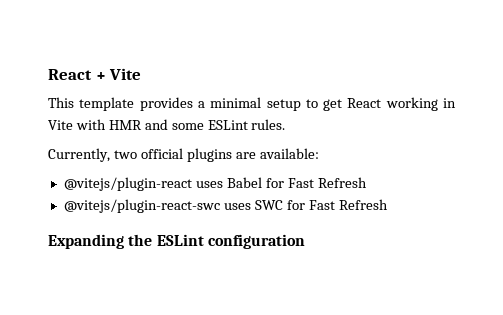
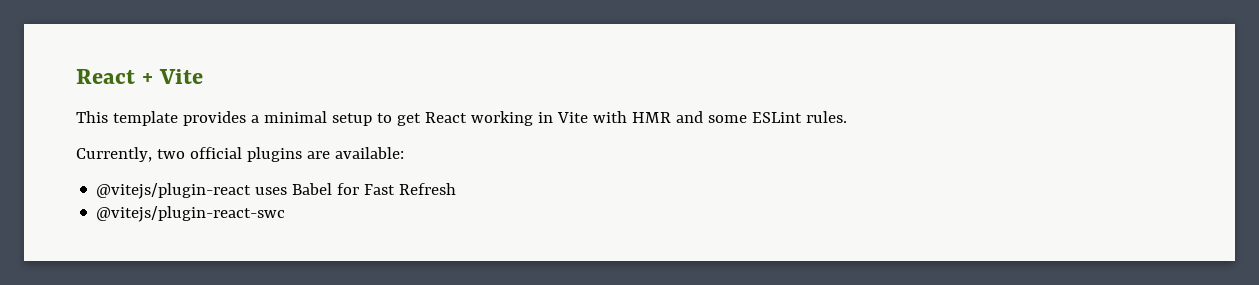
- @vitejs/plugin-react-swc uses SWC for Fast Refresh
- Expanding the ESLint configuration
+ @vitejs/plugin-react-swc

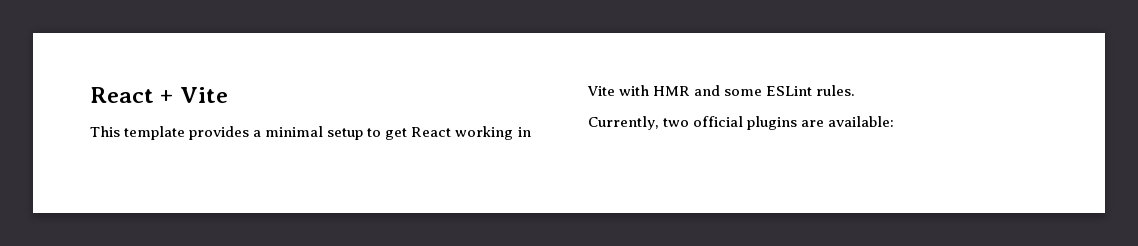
- @vitejs/plugin-react uses Babel for Fast Refresh
- @vitejs/plugin-react-swc

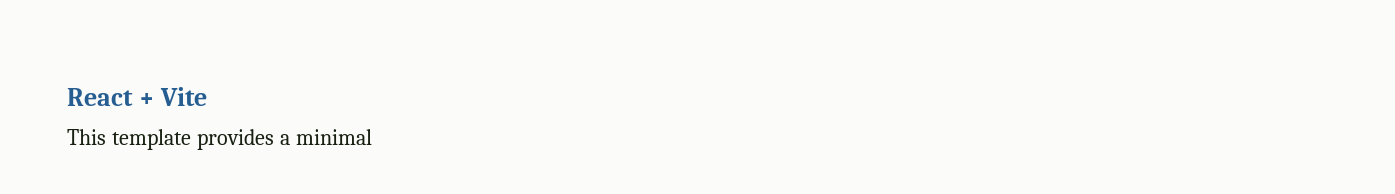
- This template provides a minimal setup to get React working in Vite with HMR and some ESLint rules.
- Currently, two official plugins are available:
+ This template provides a minimal

